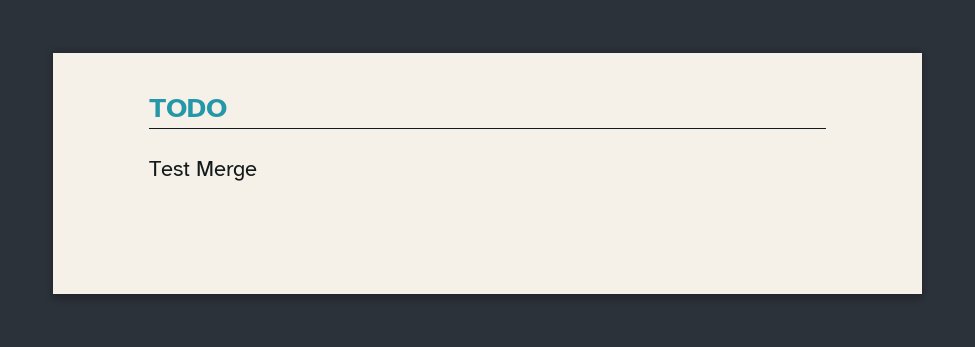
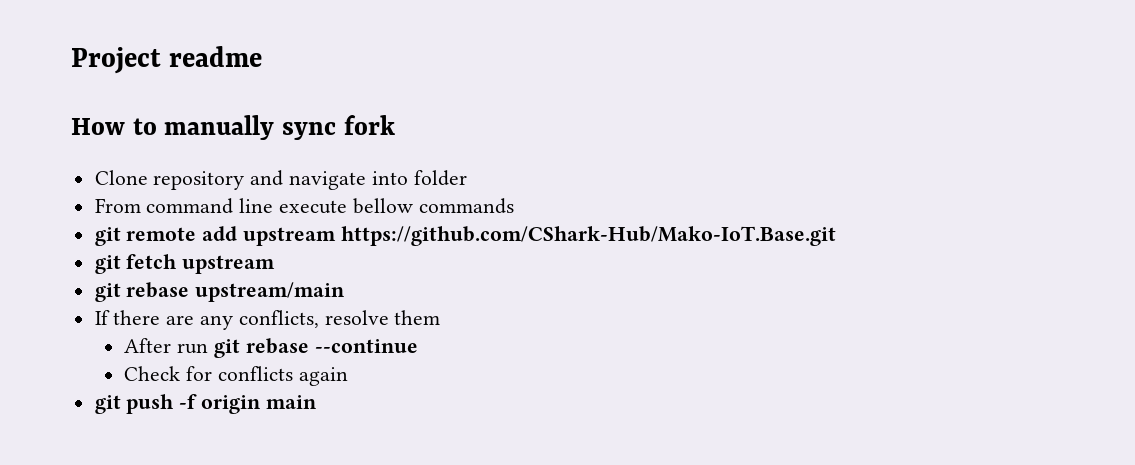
- TODO
- Test Merge
+ Project readme
+ How to manually sync fork
+ Clone repository and navigate into folder
+ From command line execute bellow commands
+ git remote add upstream https://github.com/CShark-Hub/Mako-IoT.Base.git
+ git fetch upstream
+ git rebase upstream/main
+ If there are any conflicts, resolve them
+ After run git rebase --continue
+ Check for conflicts again
+ git push -f origin main

